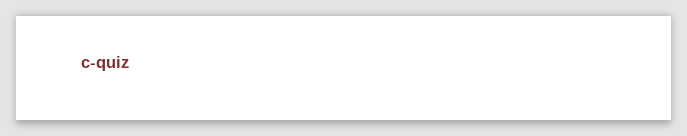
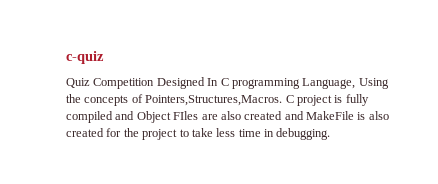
+ Quiz Competition Designed In C programming Language, Using the concepts of Pointers,Structures,Macros. C project is fully compiled and Object FIles are also created and MakeFile is also created for the project to take less time in debugging.

